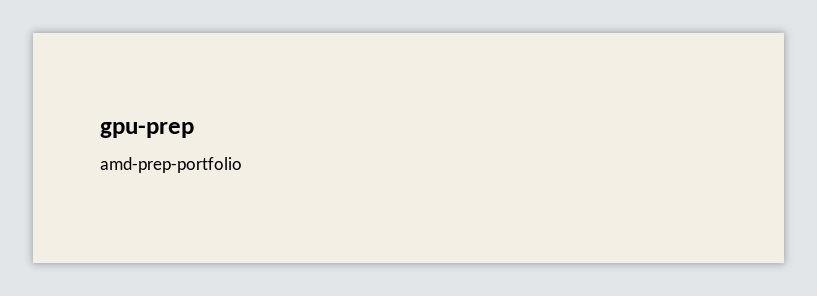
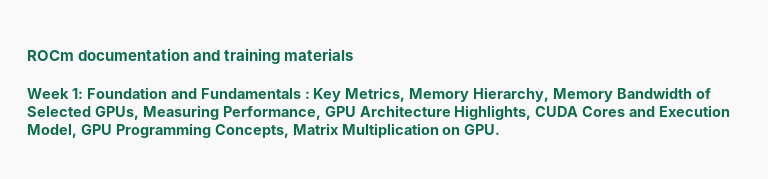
- gpu-prep
- amd-prep-portfolio
+ ROCm documentation and training materials
+ Week 1: Foundation and Fundamentals : Key Metrics, Memory Hierarchy, Memory Bandwidth of Selected GPUs, Measuring Performance, GPU Architecture Highlights, CUDA Cores and Execution Model, GPU Programming Concepts, Matrix Multiplication on GPU.

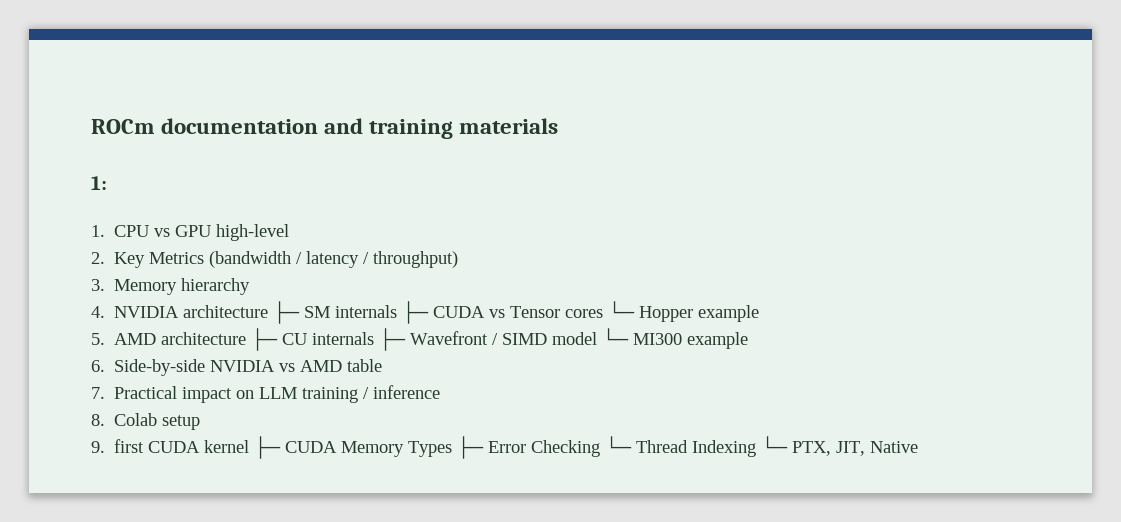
- Week 1: Foundation and Fundamentals : Key Metrics, Memory Hierarchy, Memory Bandwidth of Selected GPUs, Measuring Performance, GPU Architecture Highlights, CUDA Cores and Execution Model, GPU Programming Concepts, Matrix Multiplication on GPU.
+ 1:
+ 1. CPU vs GPU high-level
+ 2. Key Metrics (bandwidth / latency / throughput)
+ 3. Memory hierarchy
+ 4. NVIDIA architecture ├─ SM internals ├─ CUDA vs Tensor cores └─ Hopper example
+ 5. AMD architecture ├─ CU internals ├─ Wavefront / SIMD model └─ MI300 example
+ 6. Side-by-side NVIDIA vs AMD table
+ 7. Practical impact on LLM training / inference
+ 8. Colab setup
+ 9. first CUDA kernel ├─ CUDA Memory Types ├─ Error Checking └─ Thread Indexing └─ PTX, JIT, Native

